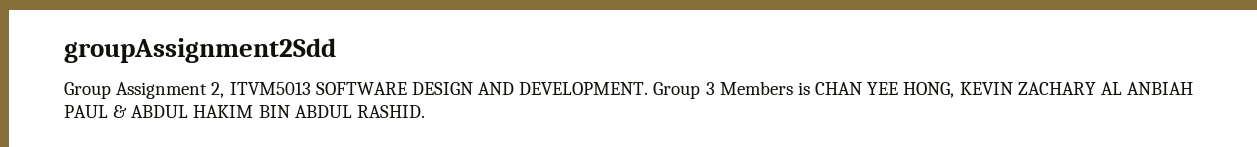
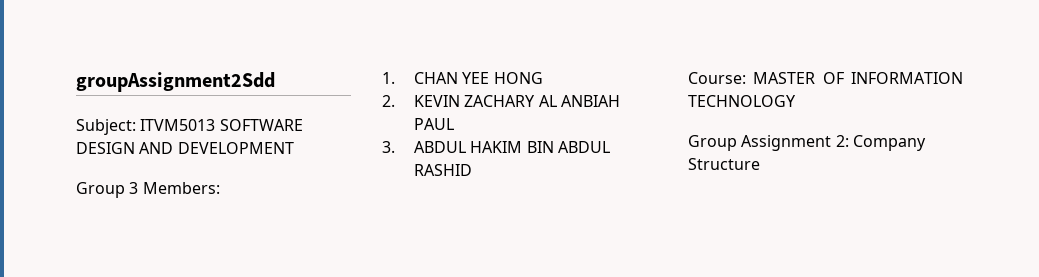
- Group Assignment 2, ITVM5013 SOFTWARE DESIGN AND DEVELOPMENT. Group 3 Members is CHAN YEE HONG, KEVIN ZACHARY AL ANBIAH PAUL & ABDUL HAKIM BIN ABDUL RASHID.
+ Subject: ITVM5013 SOFTWARE DESIGN AND DEVELOPMENT
+ Group 3 Members:
+ 1. CHAN YEE HONG
+ 2. KEVIN ZACHARY AL ANBIAH PAUL
+ 3. ABDUL HAKIM BIN ABDUL RASHID
+ Course: MASTER OF INFORMATION TECHNOLOGY
+ Group Assignment 2: Company Structure

